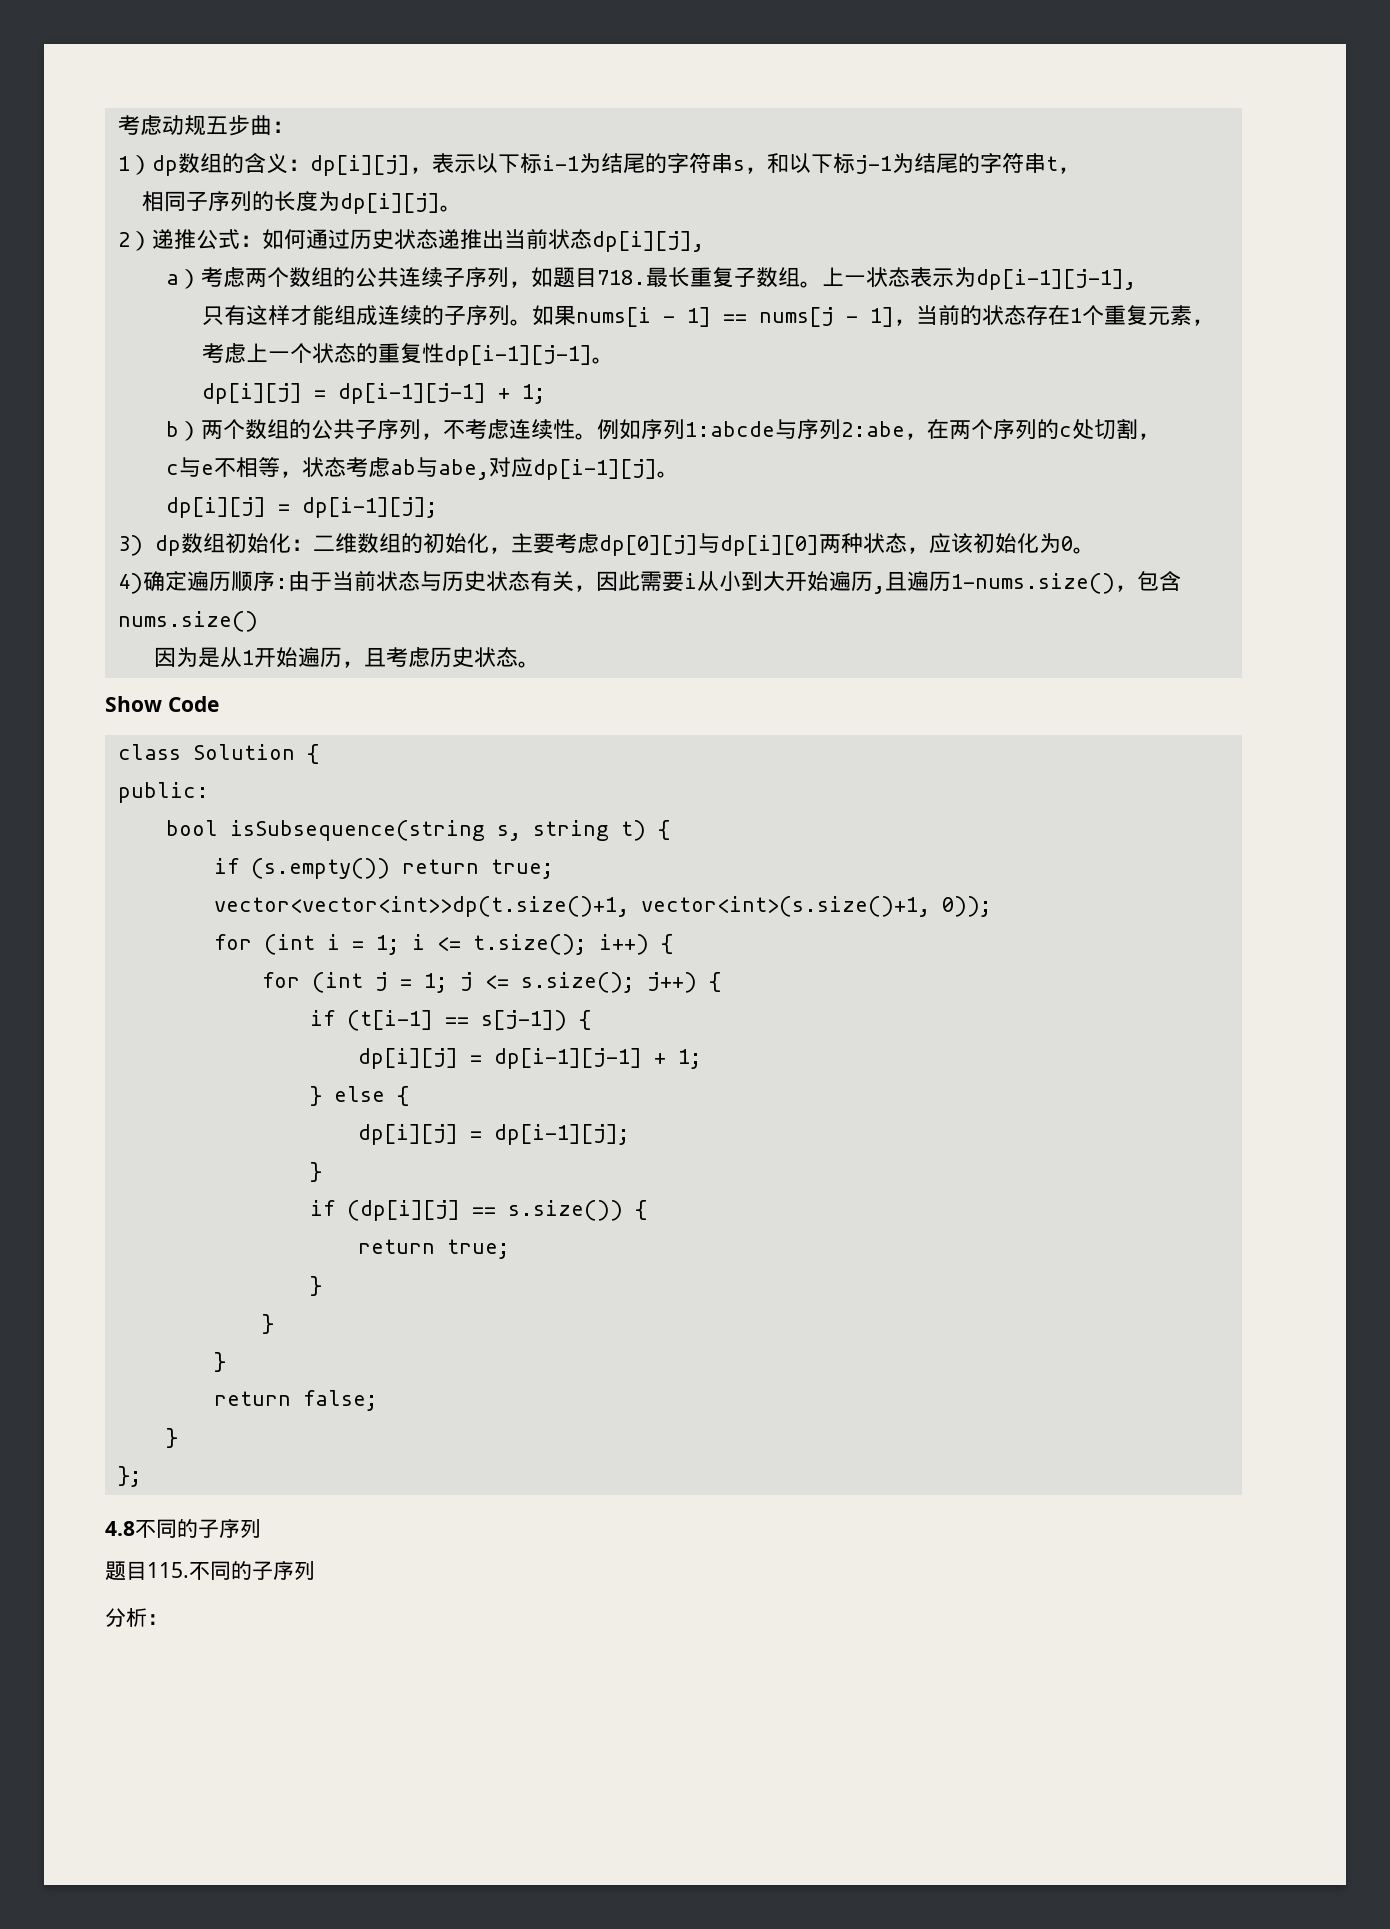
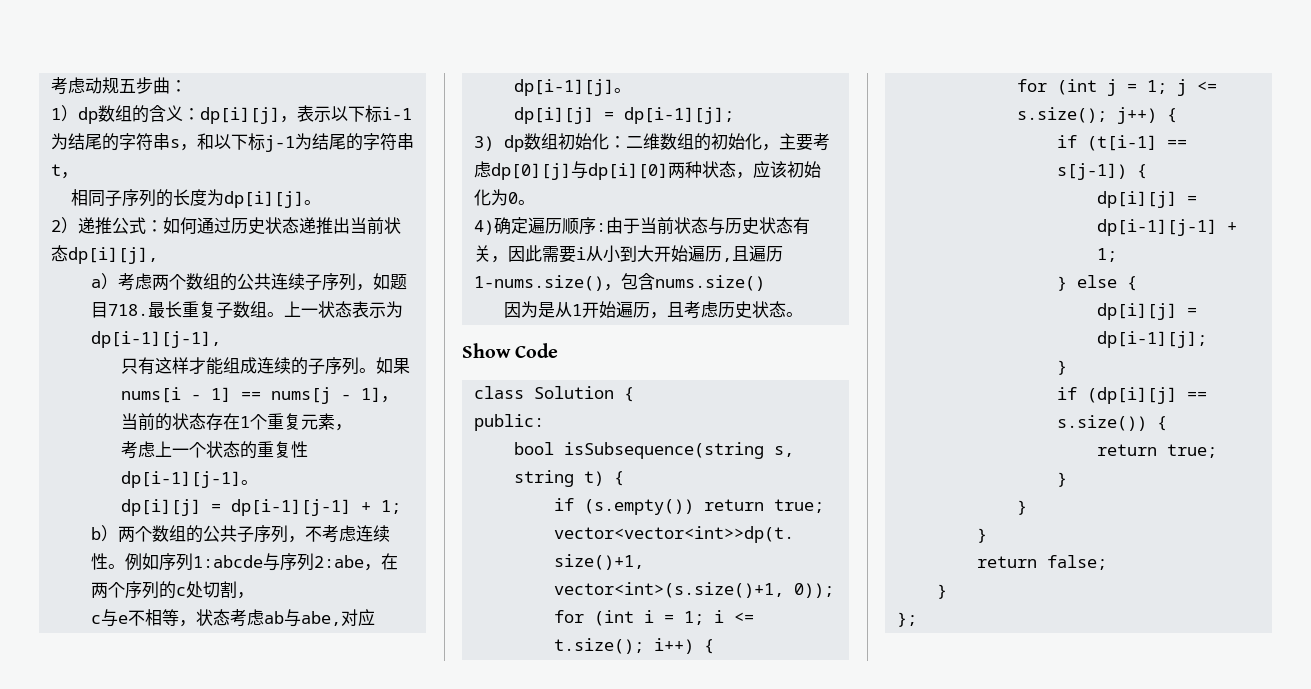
- 4.8不同的子序列
- 题目115.不同的子序列
- 分析：

